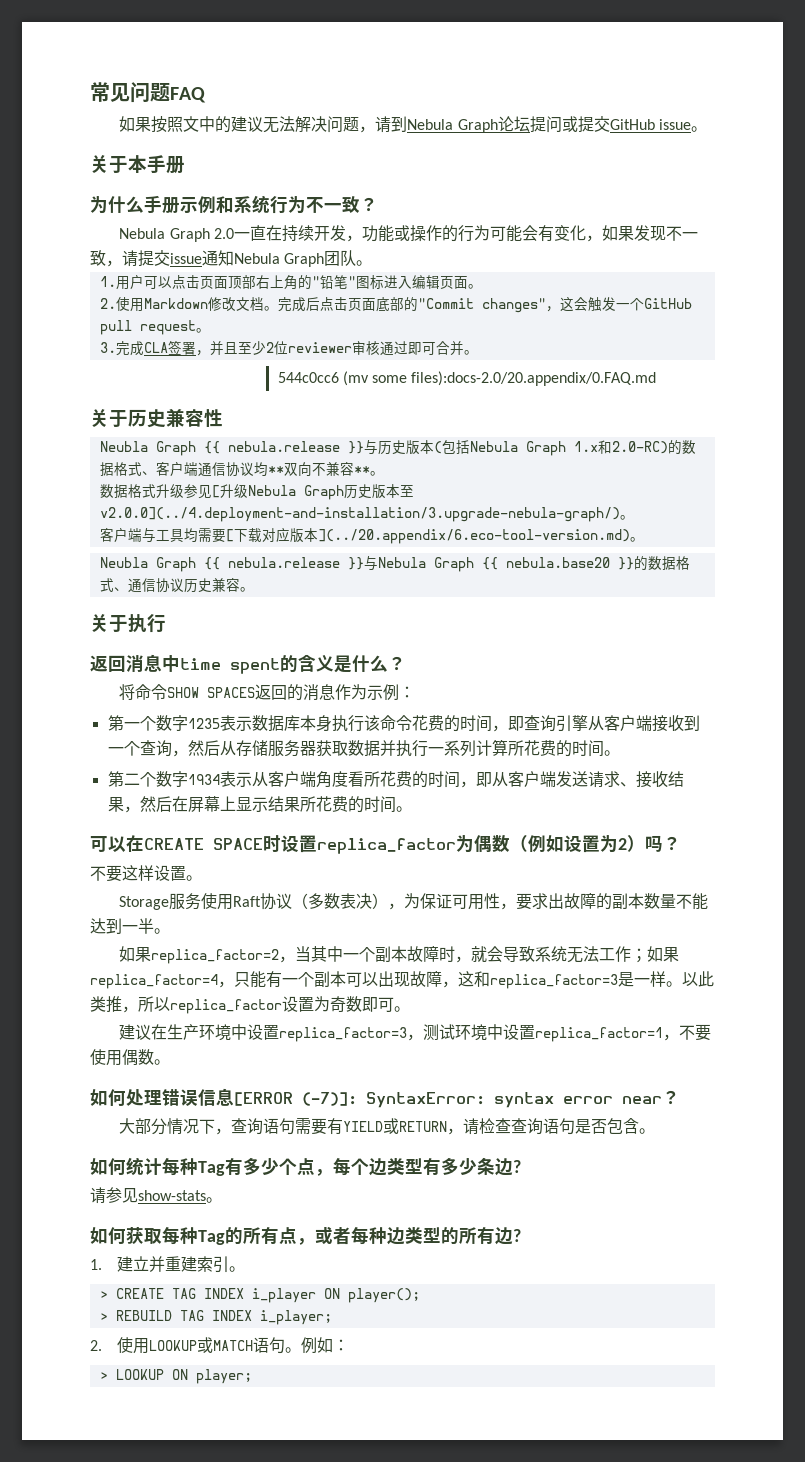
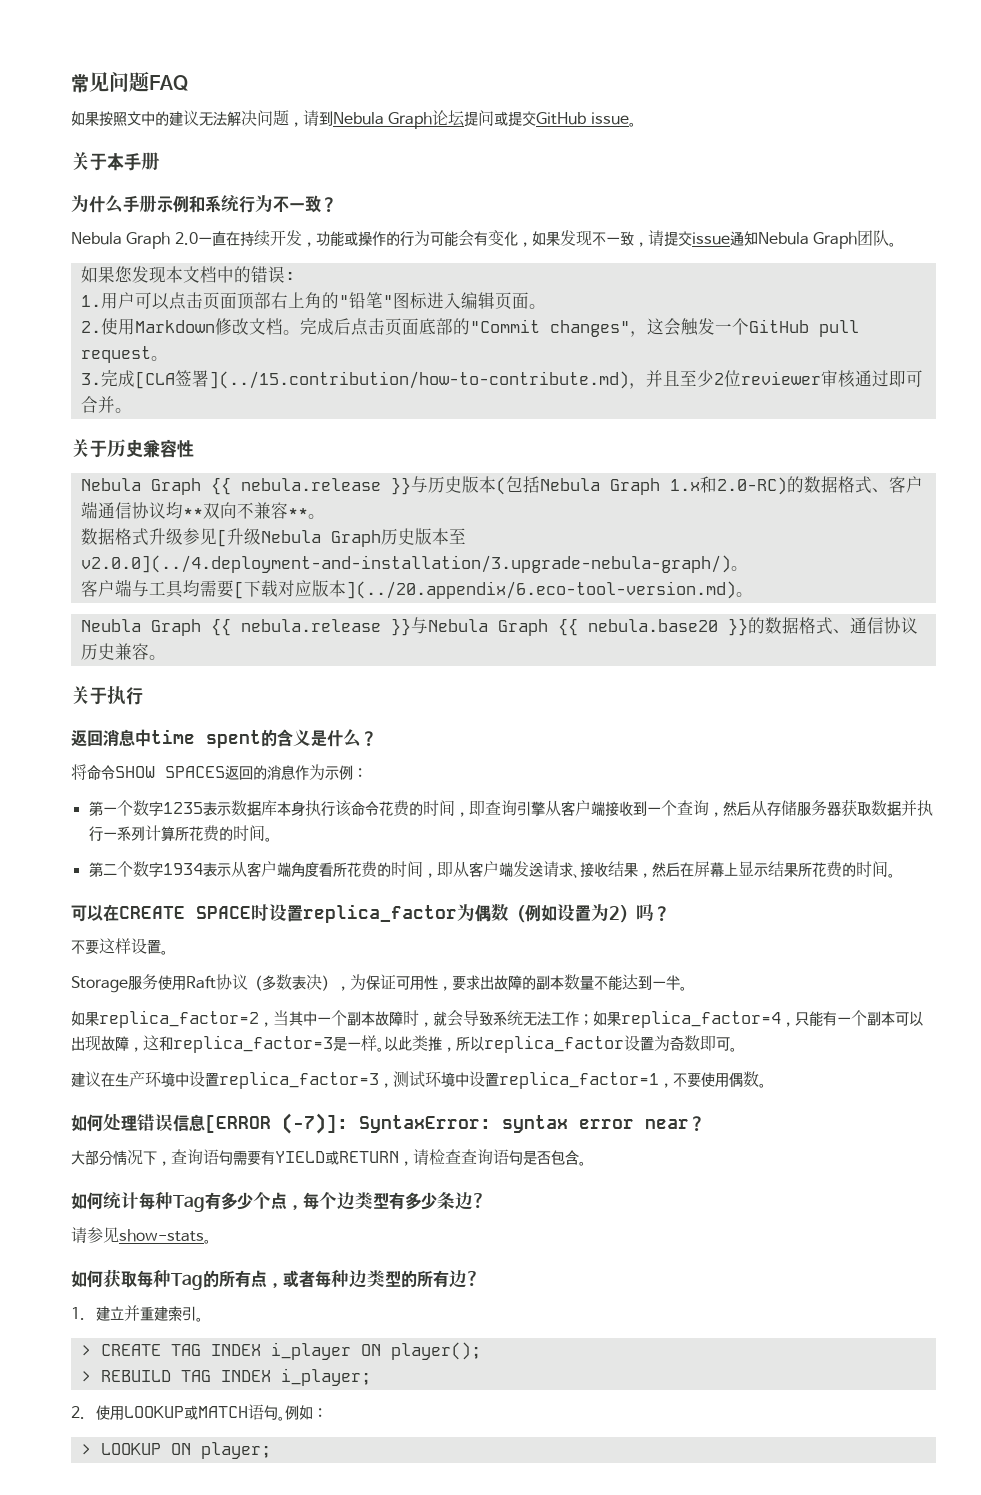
+ 如果您发现本文档中的错误:
- 3.完成CLA签署，并且至少2位reviewer审核通过即可合并。
+ 3.完成[CLA签署](../15.contribution/how-to-contribute.md)，并且至少2位reviewer审核通过即可合并。
- 544c0cc6 (mv some files):docs-2.0/20.appendix/0.FAQ.md
- Neubla Graph {{ nebula.release }}与历史版本(包括Nebula Graph 1.x和2.0-RC)的数据格式、客户端通信协议均**双向不兼容**。
+ Nebula Graph {{ nebula.release }}与历史版本(包括Nebula Graph 1.x和2.0-RC)的数据格式、客户端通信协议均**双向不兼容**。

